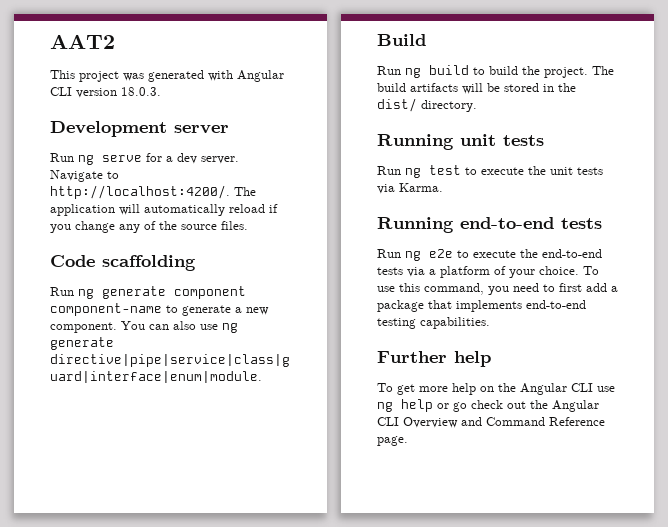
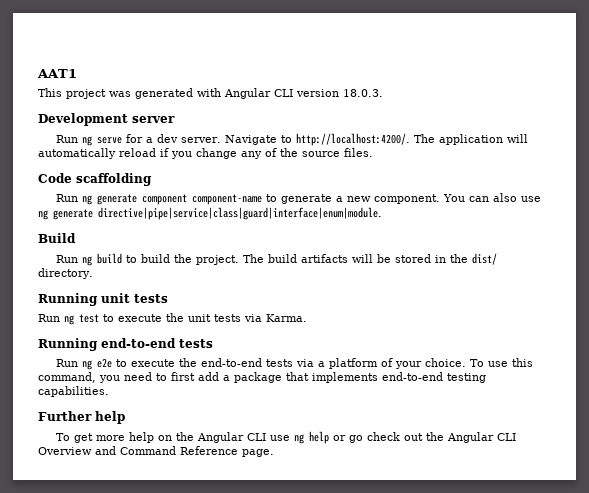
- AAT2
+ AAT1

